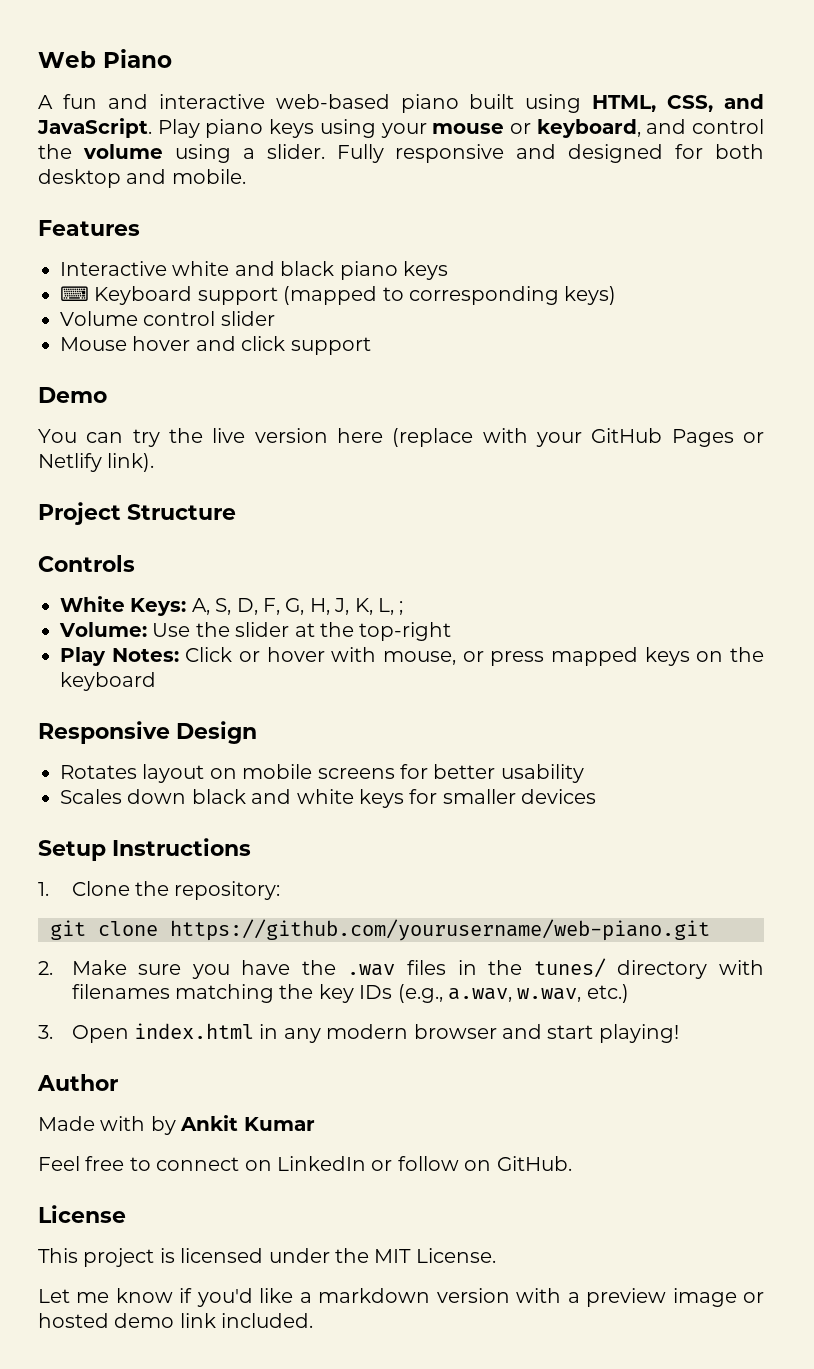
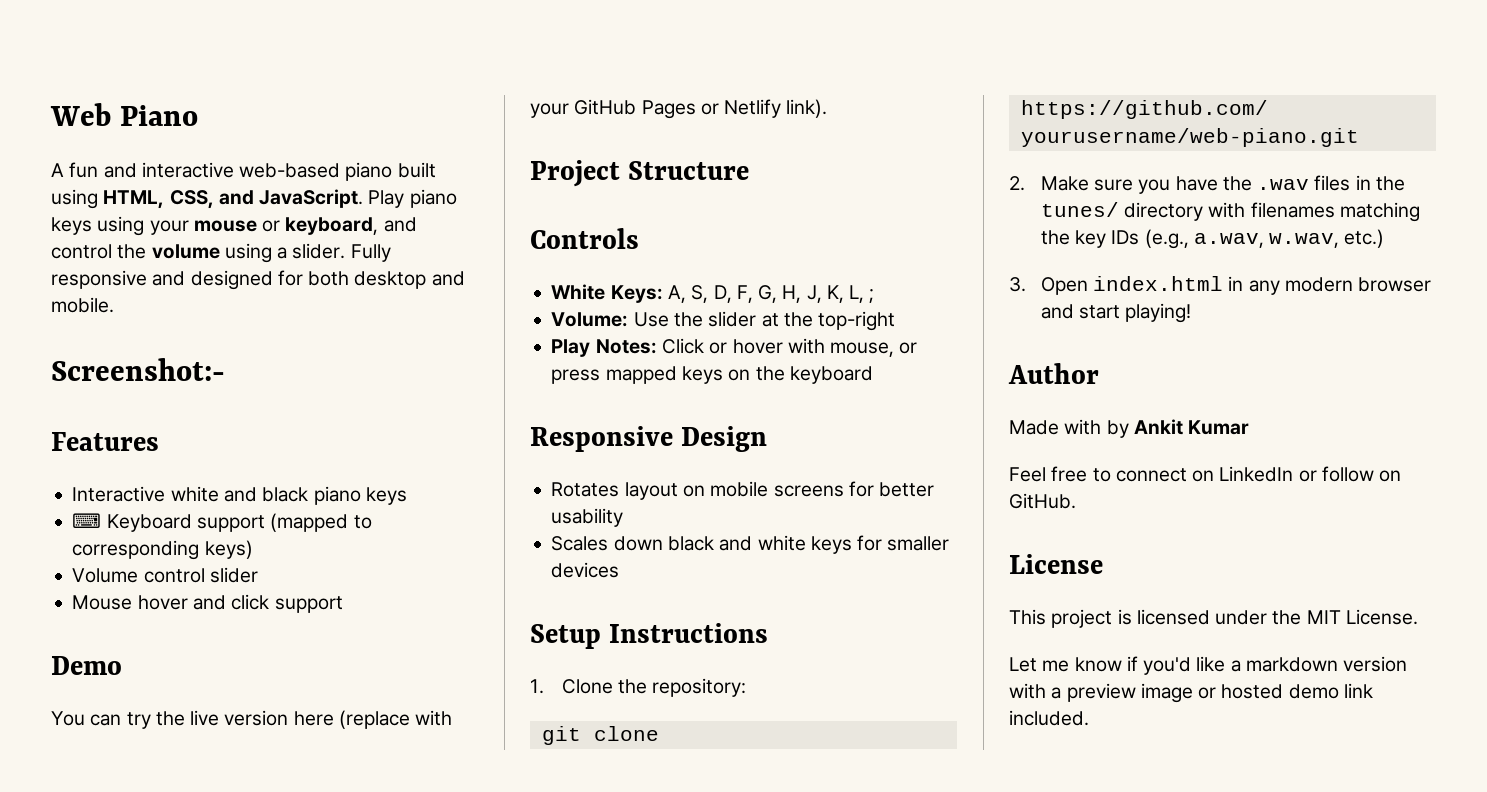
+ Screenshot:-

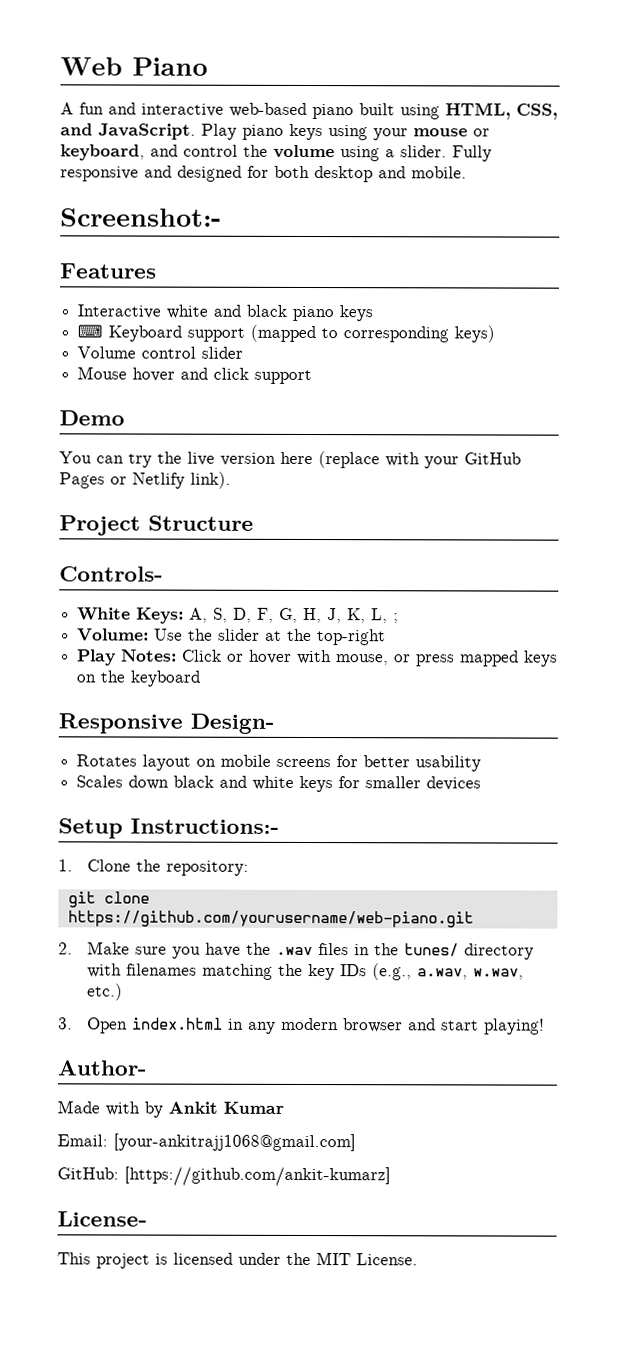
- Controls
+ Controls-
- Responsive Design
+ Responsive Design-
- Setup Instructions
+ Setup Instructions:-
- Author
+ Author-
- Feel free to connect on LinkedIn or follow on GitHub.
- License
+ Email: [your-ankitrajj1068@gmail.com]
+ GitHub: [https://github.com/ankit-kumarz]
+ License-
- Let me know if you'd like a markdown version with a preview image or hosted demo link included.

